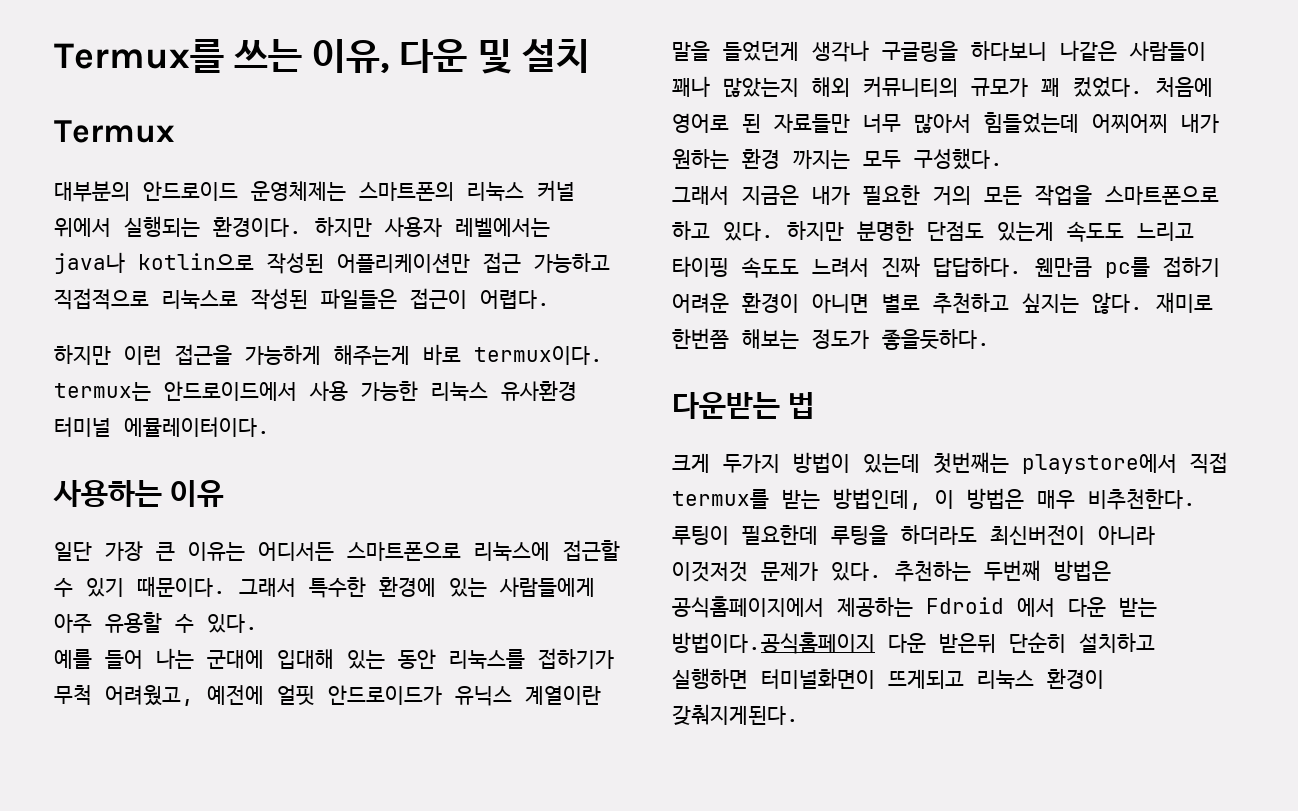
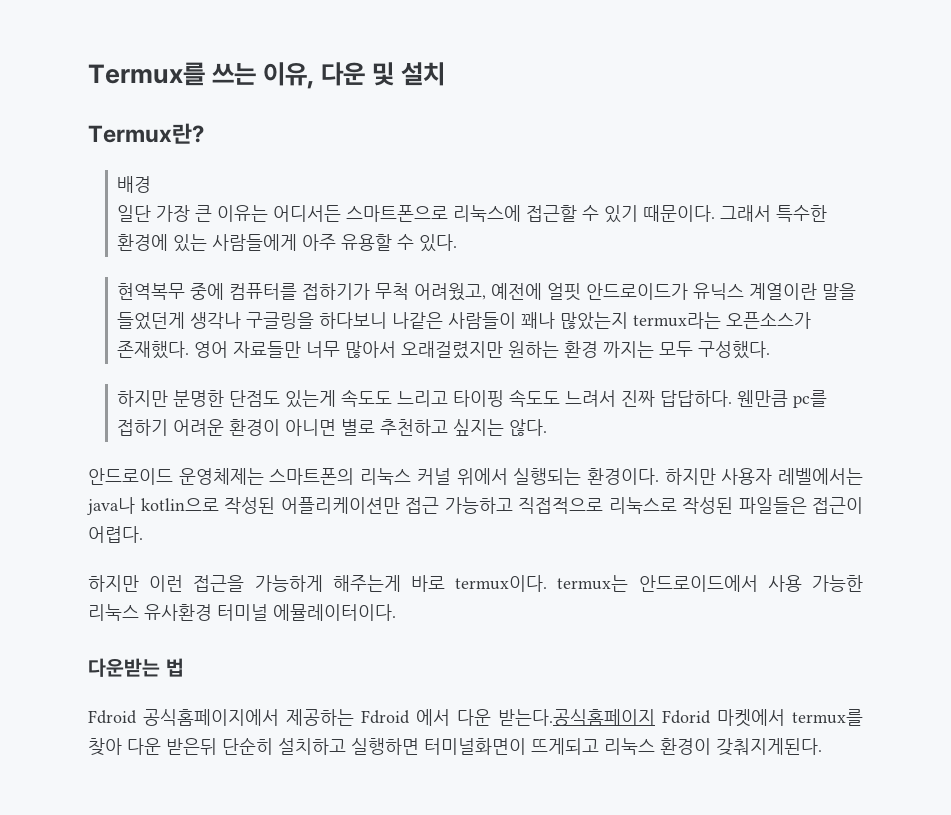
- Termux
- 대부분의 안드로이드 운영체제는 스마트폰의 리눅스 커널 위에서 실행되는 환경이다.
+ Termux란?
+ 배경
+ 일단 가장 큰 이유는 어디서든 스마트폰으로 리눅스에 접근할 수 있기 때문이다. 그래서 특수한 환경에 있는 사람들에게 아주 유용할 수 있다.
+ 현역복무 중에 컴퓨터를 접하기가 무척 어려웠고, 예전에 얼핏 안드로이드가 유닉스 계열이란 말을 들었던게 생각나 구글링을 하다보니 나같은 사람들이 꽤나 많았는지 termux라는 오픈소스가 존재했다. 영어 자료들만 너무 많아서 오래걸렸지만 원하는 환경 까지는 모두 구성했다.
+ 하지만 분명한 단점도 있는게 속도도 느리고 타이핑 속도도 느려서 진짜 답답하다. 웬만큼 pc를 접하기 어려운 환경이 아니면 별로 추천하고 싶지는 않다.
+ 안드로이드 운영체제는 스마트폰의 리눅스 커널 위에서 실행되는 환경이다.
- 사용하는 이유
- 일단 가장 큰 이유는 어디서든 스마트폰으로 리눅스에 접근할 수 있기 때문이다. 그래서 특수한 환경에 있는 사람들에게 아주 유용할 수 있다.
- 예를 들어 나는 군대에 입대해 있는 동안 리눅스를 접하기가 무척 어려웠고, 예전에 얼핏 안드로이드가 유닉스 계열이란 말을 들었던게 생각나 구글링을 하다보니 나같은 사람들이 꽤나 많았는지 해외 커뮤니티의 규모가 꽤 컸었다. 처음에 영어로 된 자료들만 너무 많아서 힘들었는데 어찌어찌 내가 원하는 환경 까지는 모두 구성했다.
- 그래서 지금은 내가 필요한 거의 모든 작업을 스마트폰으로 하고 있다. 하지만 분명한 단점도 있는게 속도도 느리고 타이핑 속도도 느려서 진짜 답답하다. 웬만큼 pc를 접하기 어려운 환경이 아니면 별로 추천하고 싶지는 않다. 재미로 한번쯤 해보는 정도가 좋을듯하다.
  다운받는 법
- 크게 두가지 방법이 있는데 첫번째는 playstore에서 직접 termux를 받는 방법인데, 이 방법은 매우 비추천한다. 루팅이 필요한데 루팅을 하더라도 최신버전이 아니라 이것저것 문제가 있다. 추천하는 두번째 방법은 공식홈페이지에서 제공하는 Fdroid 에서 다운 받는 방법이다.공식홈페이지 다운 받은뒤 단순히 설치하고 실행하면 터미널화면이 뜨게되고 리눅스 환경이 갖춰지게된다.
+ Fdroid 공식홈페이지에서 제공하는 Fdroid 에서 다운 받는다.공식홈페이지 Fdorid 마켓에서 termux를 찾아 다운 받은뒤 단순히 설치하고 실행하면 터미널화면이 뜨게되고 리눅스 환경이 갖춰지게된다.

